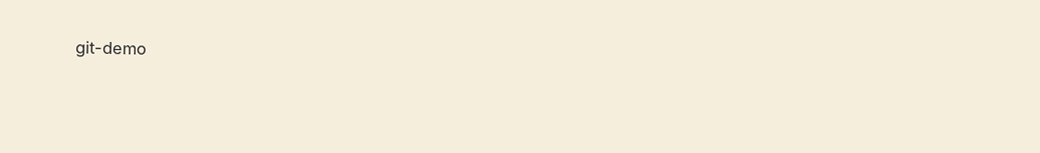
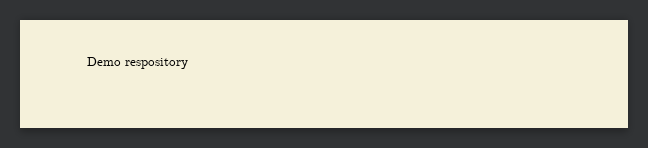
- git-demo
+ Demo respository

